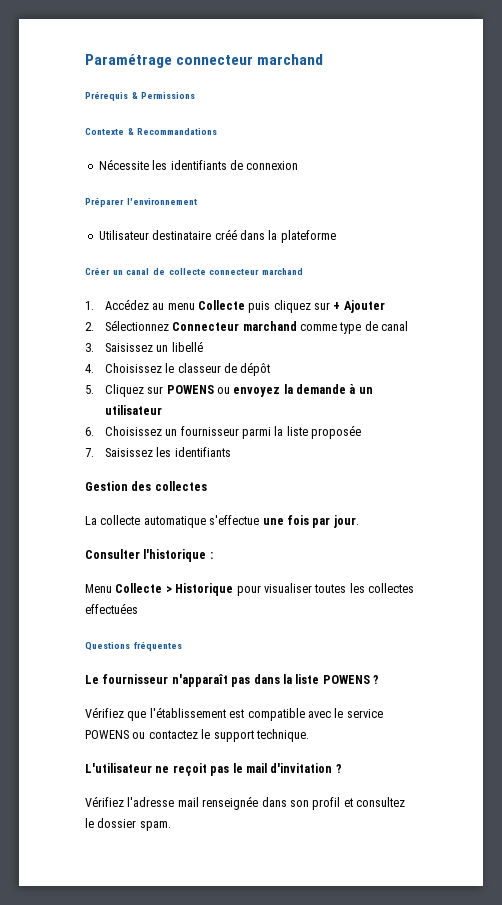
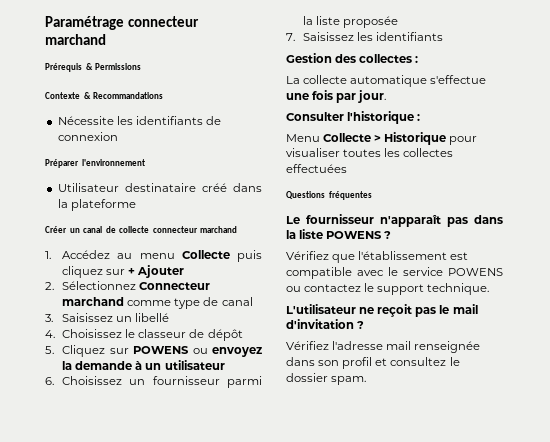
- Gestion des collectes
+ Gestion des collectes :

